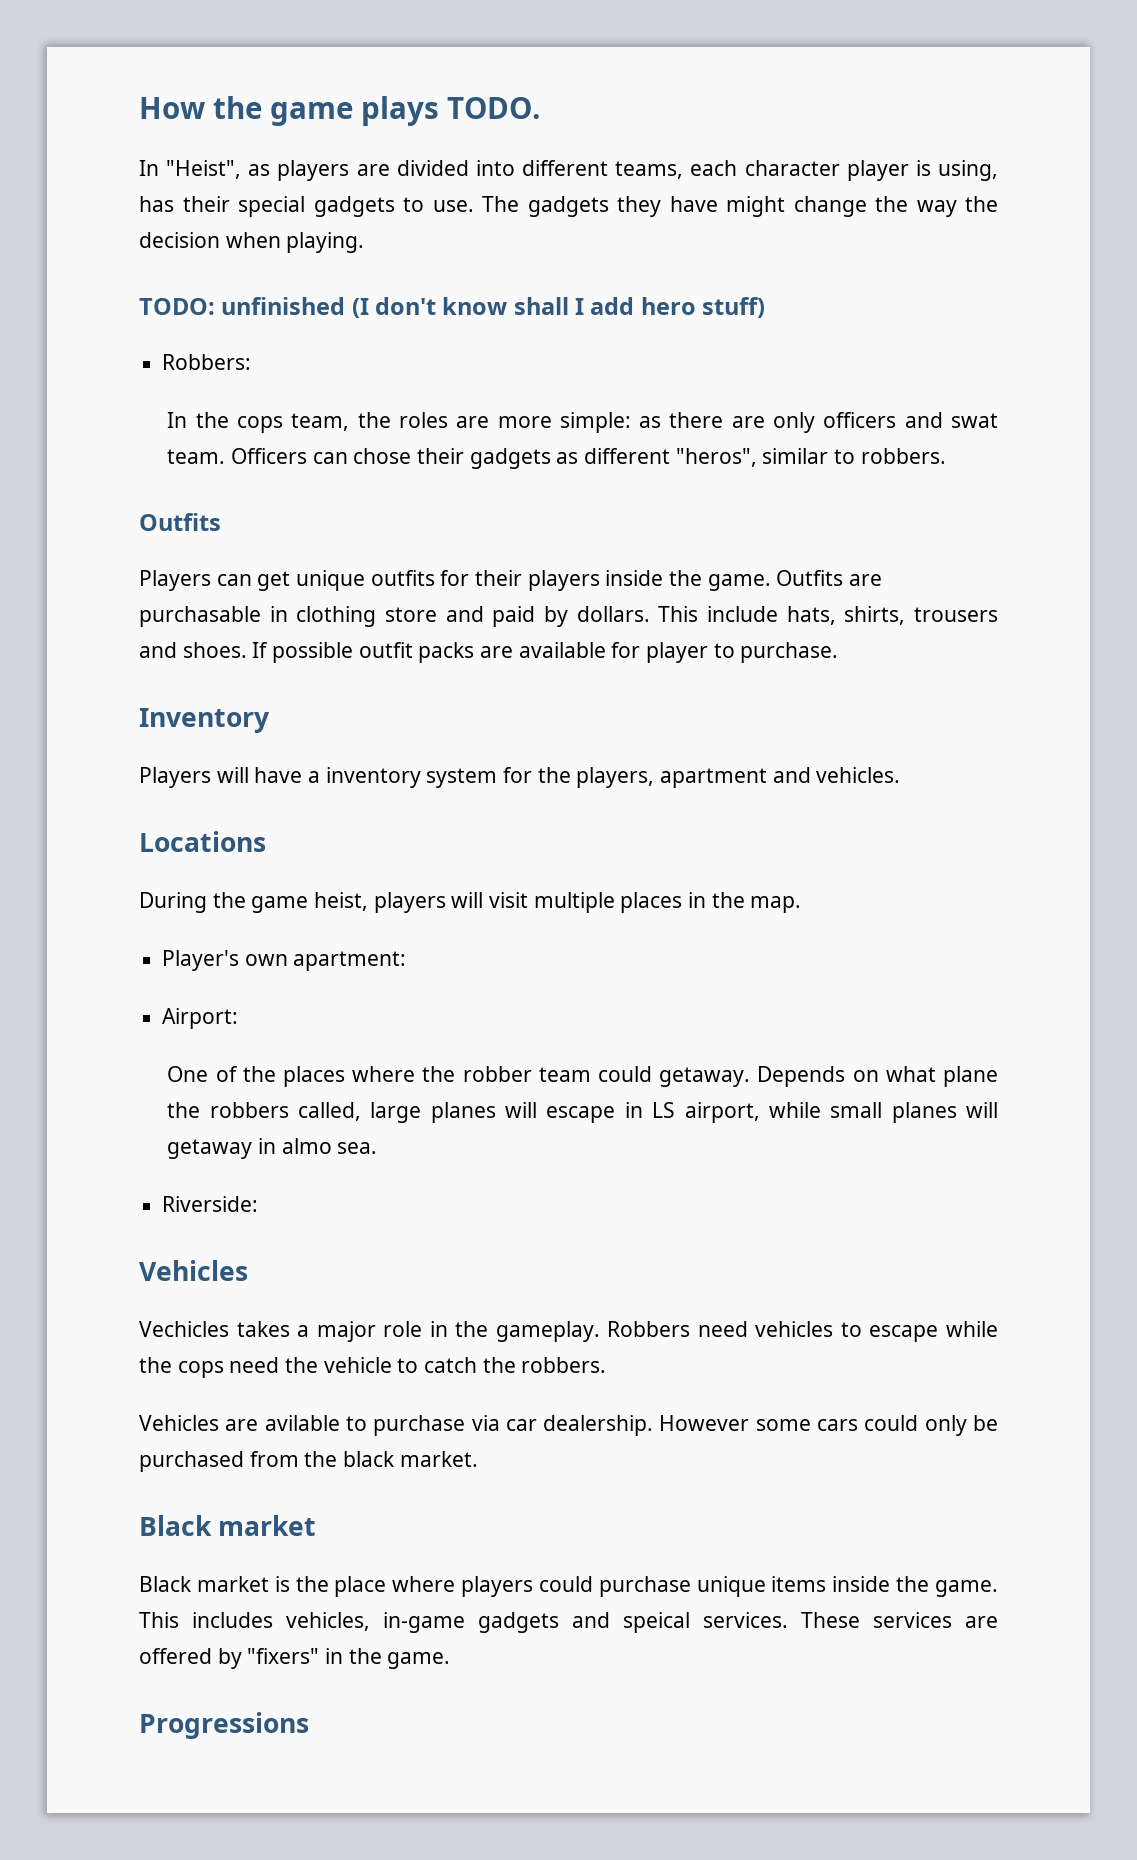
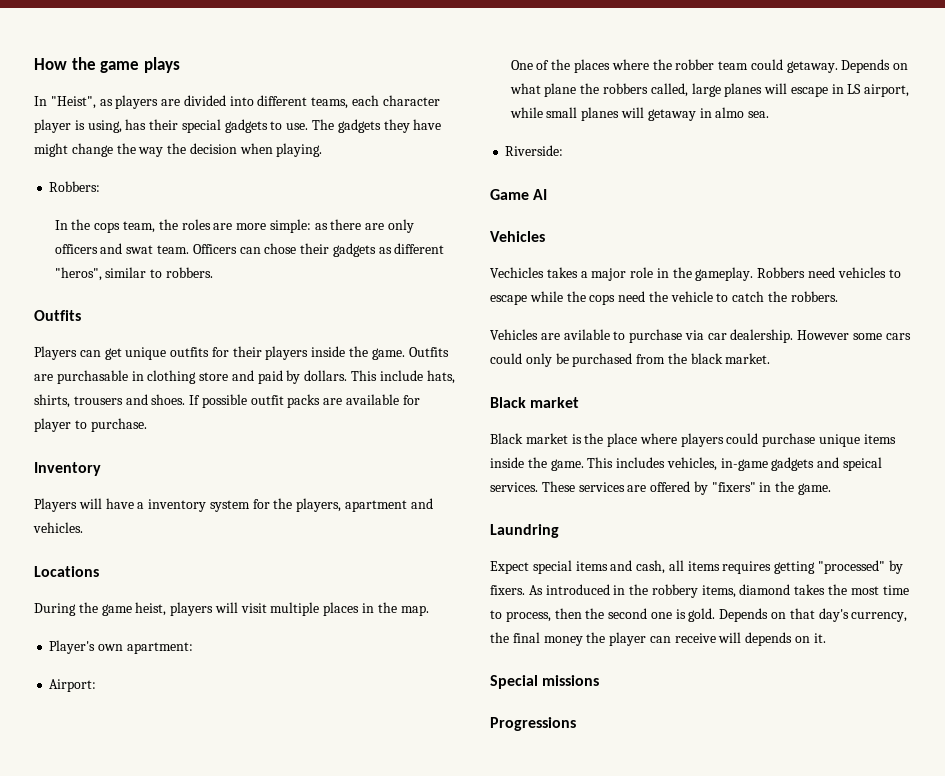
- How the game plays TODO.
+ How the game plays
- TODO: unfinished (I don't know shall I add hero stuff)
+ Game AI
+ Laundring
+ Expect special items and cash, all items requires getting "processed" by fixers. As introduced in the robbery items, diamond takes the most time to process, then the second one is gold. Depends on that day's currency, the final money the player can receive will depends on it.
+ Special missions

